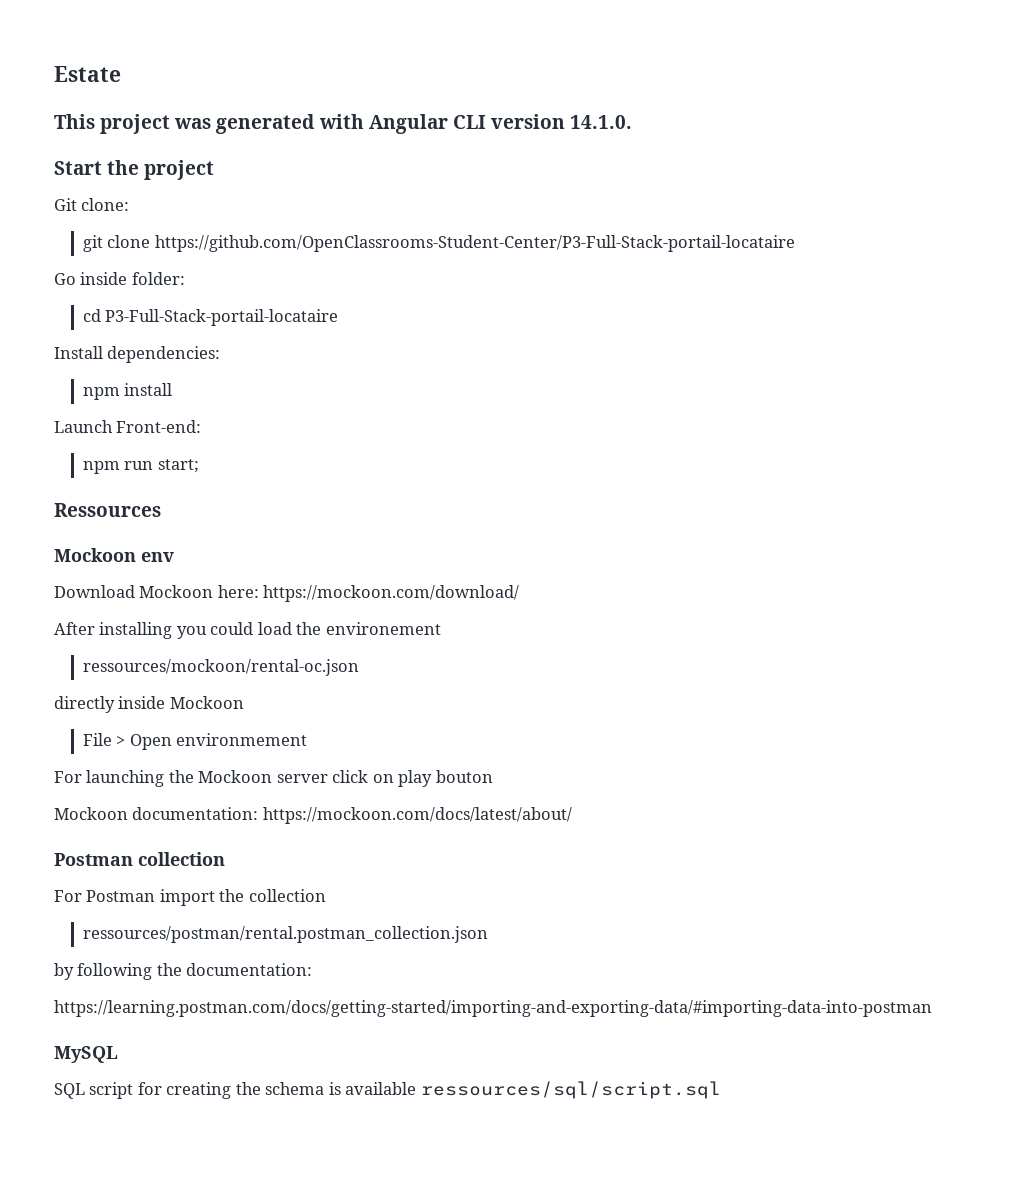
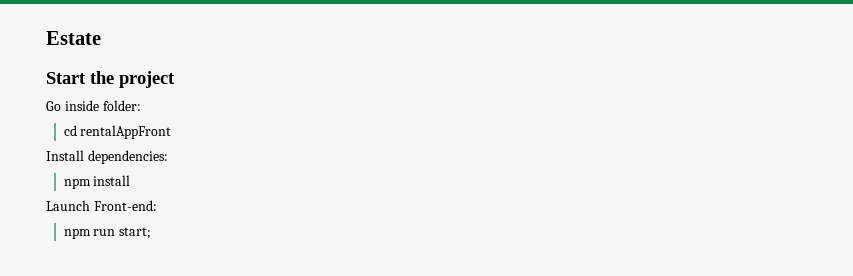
- This project was generated with Angular CLI version 14.1.0.
  Start the project
- Git clone:
- git clone https://github.com/OpenClassrooms-Student-Center/P3-Full-Stack-portail-locataire
- cd P3-Full-Stack-portail-locataire
+ cd rentalAppFront
- Ressources
- Mockoon env
- Download Mockoon here: https://mockoon.com/download/
- After installing you could load the environement
- ressources/mockoon/rental-oc.json
- directly inside Mockoon
- File > Open environmement
- For launching the Mockoon server click on play bouton
- Mockoon documentation: https://mockoon.com/docs/latest/about/
- Postman collection
- For Postman import the collection
- ressources/postman/rental.postman_collection.json
- by following the documentation:
- https://learning.postman.com/docs/getting-started/importing-and-exporting-data/#importing-data-into-postman
- MySQL
- SQL script for creating the schema is available ressources/sql/script.sql

